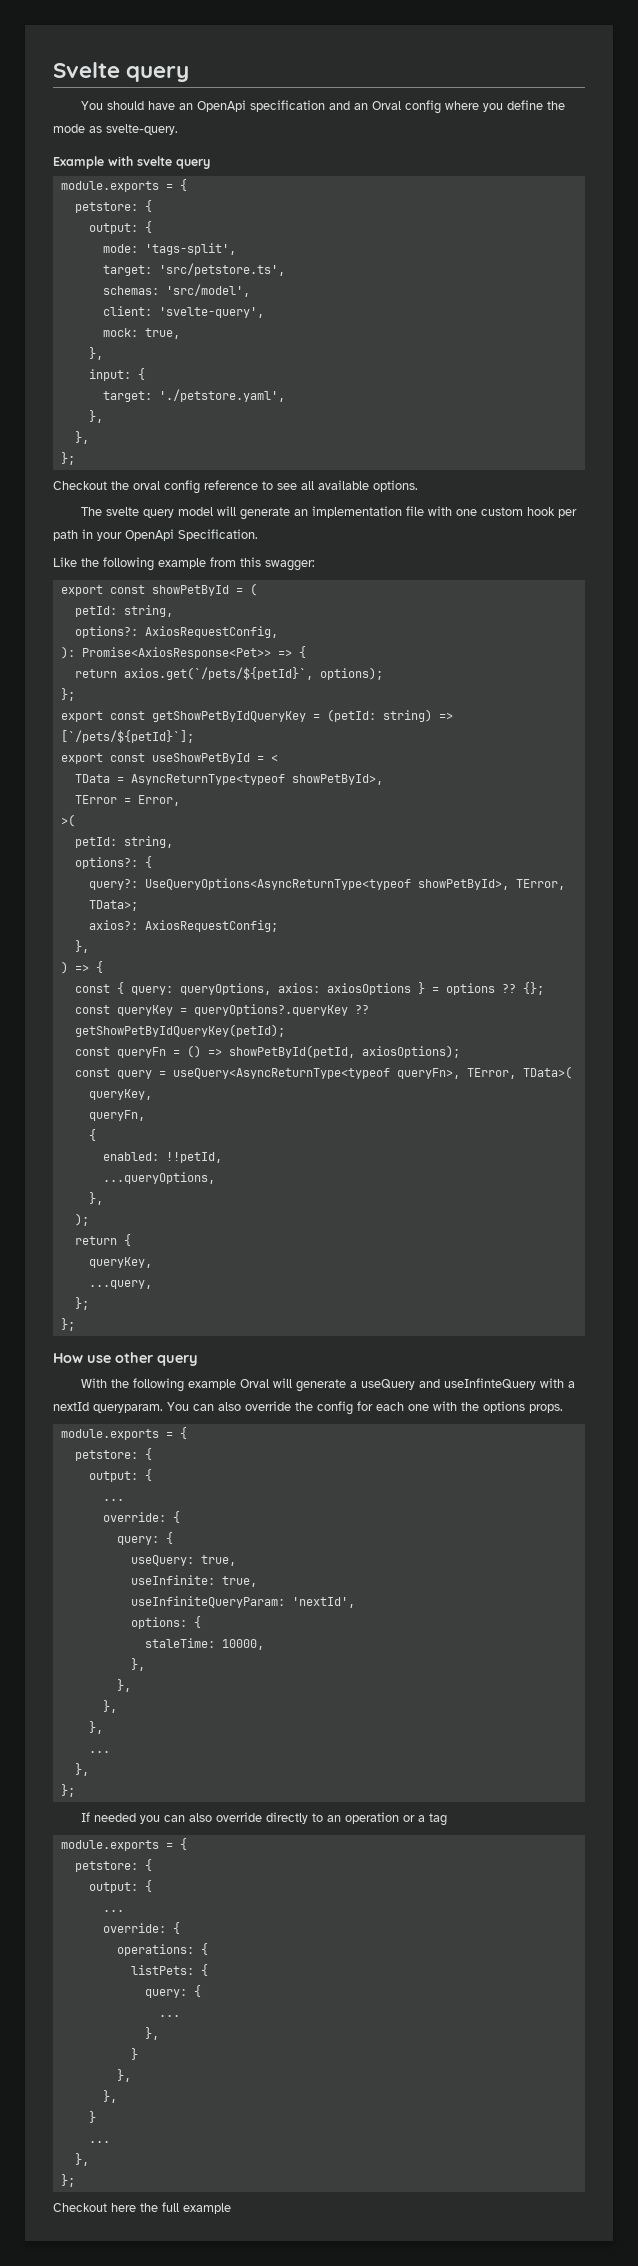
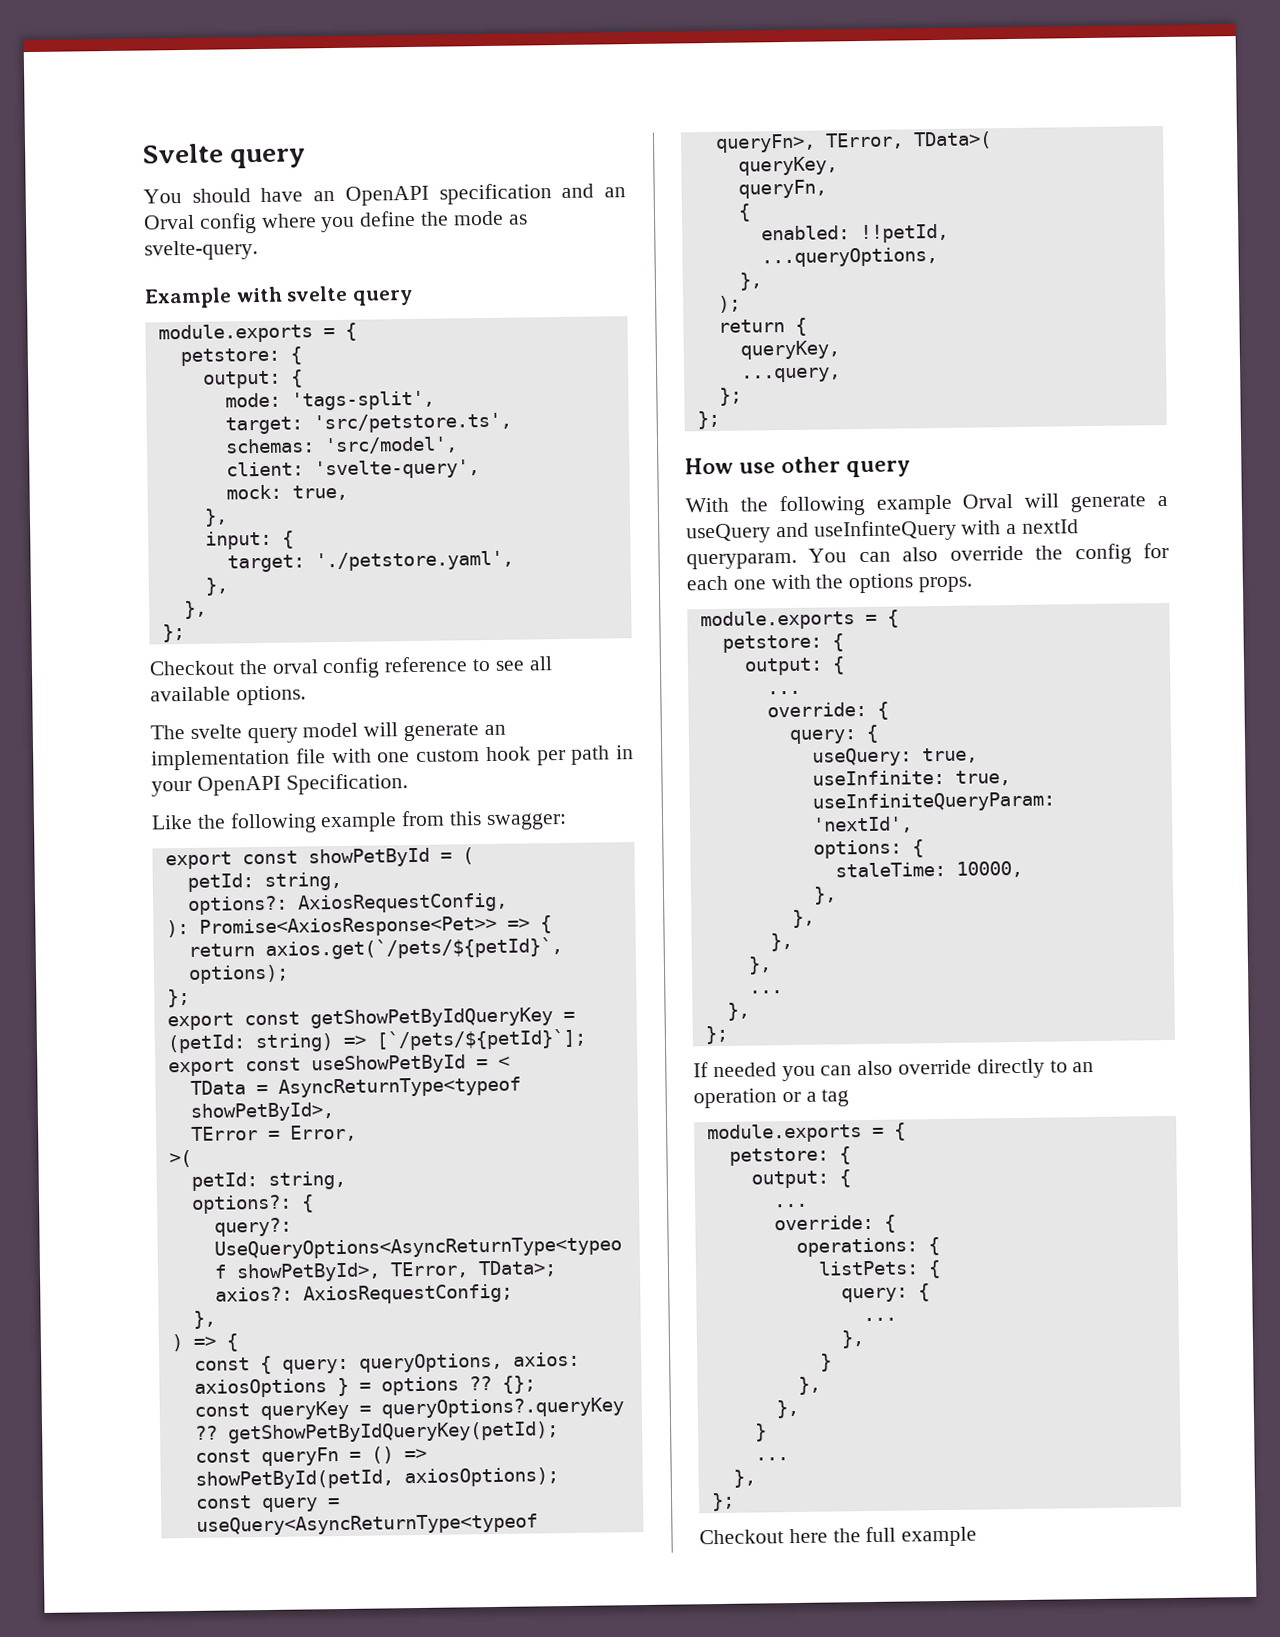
- You should have an OpenApi specification and an Orval config where you define the mode as svelte-query.
+ You should have an OpenAPI specification and an Orval config where you define the mode as svelte-query.
- The svelte query model will generate an implementation file with one custom hook per path in your OpenApi Specification.
+ The svelte query model will generate an implementation file with one custom hook per path in your OpenAPI Specification.

